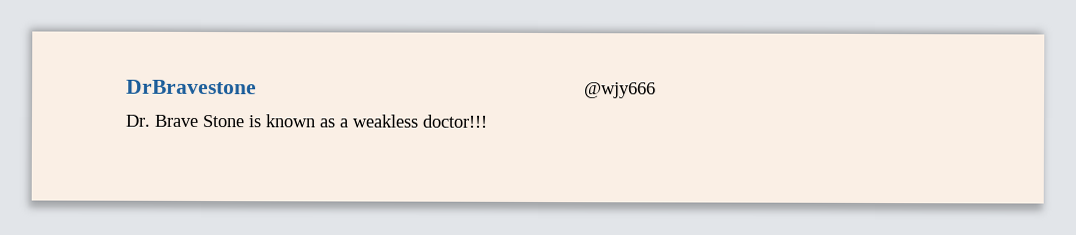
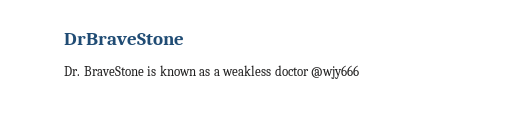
- DrBravestone
+ DrBraveStone
- Dr. Brave Stone is known as a weakless doctor!!! @wjy666
+ Dr. BraveStone is known as a weakless doctor @wjy666

